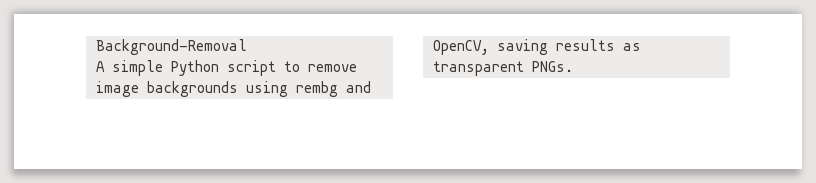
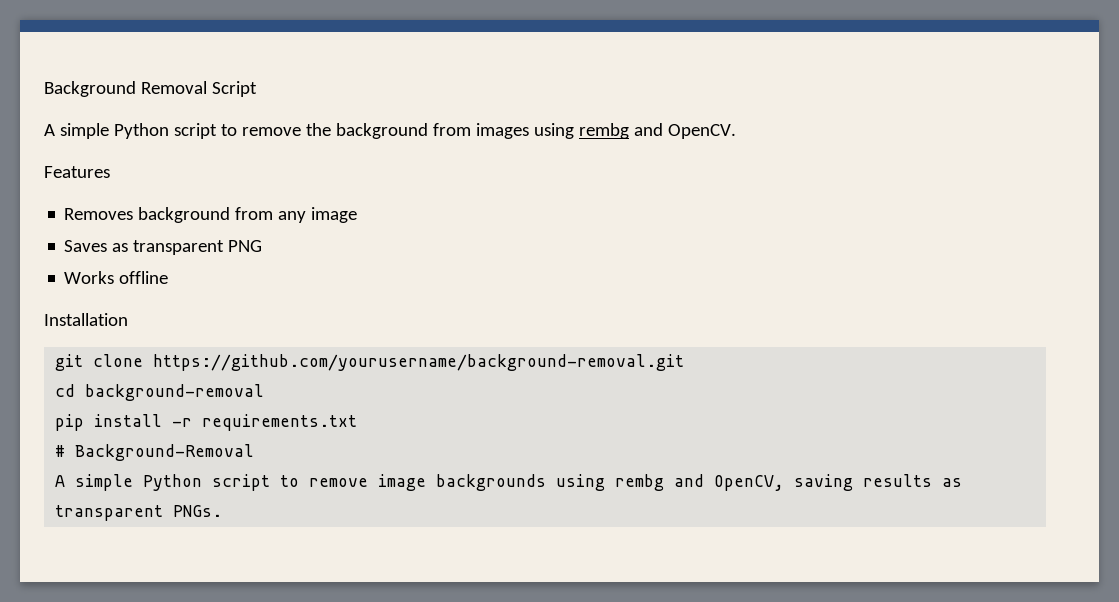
- Background-Removal
+ Background Removal Script
+ A simple Python script to remove the background from images using rembg and OpenCV.
+ Features
+ Removes background from any image
+ Saves as transparent PNG
+ Works offline
+ Installation
+ git clone https://github.com/yourusername/background-removal.git
+ cd background-removal
+ pip install -r requirements.txt
+ # Background-Removal

